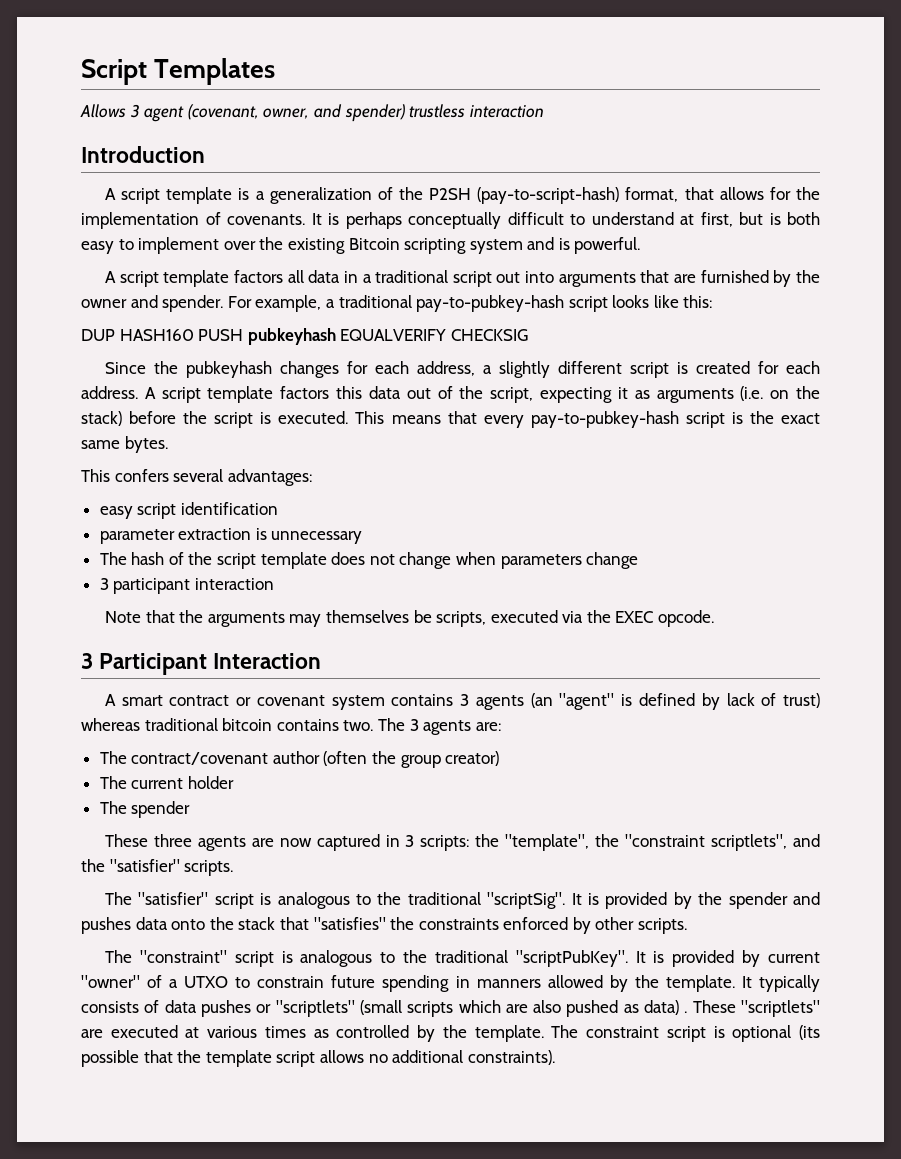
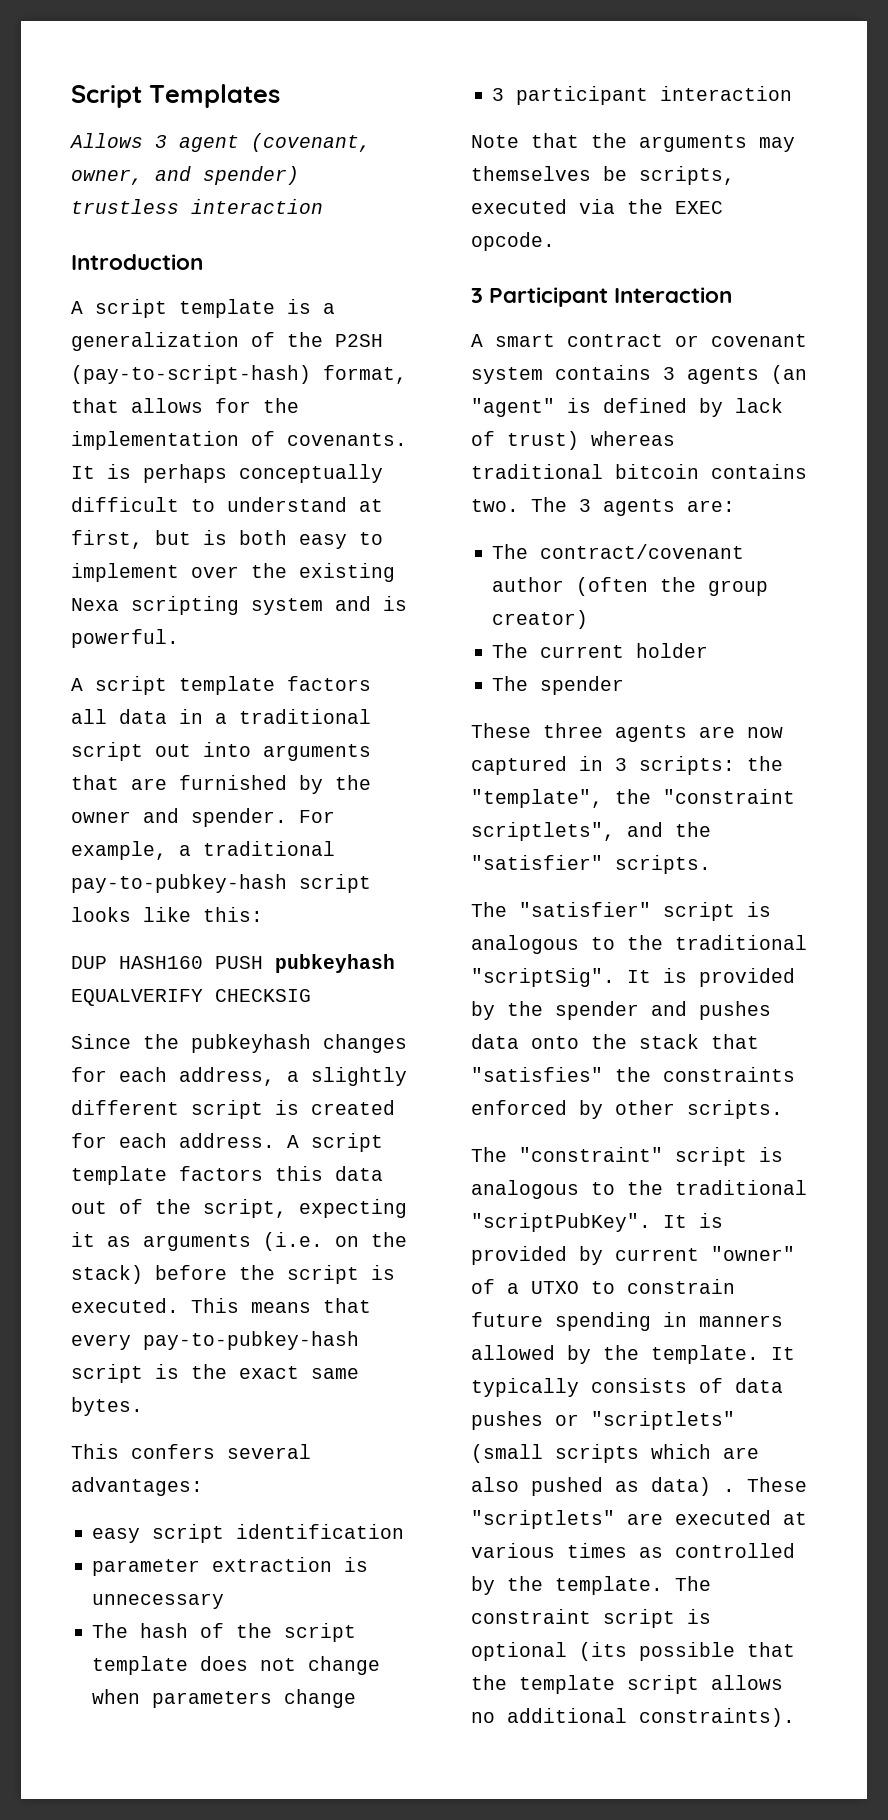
- It is perhaps conceptually difficult to understand at first, but is both easy to implement over the existing Bitcoin scripting system and is powerful.
+ It is perhaps conceptually difficult to understand at first, but is both easy to implement over the existing Nexa scripting system and is powerful.

